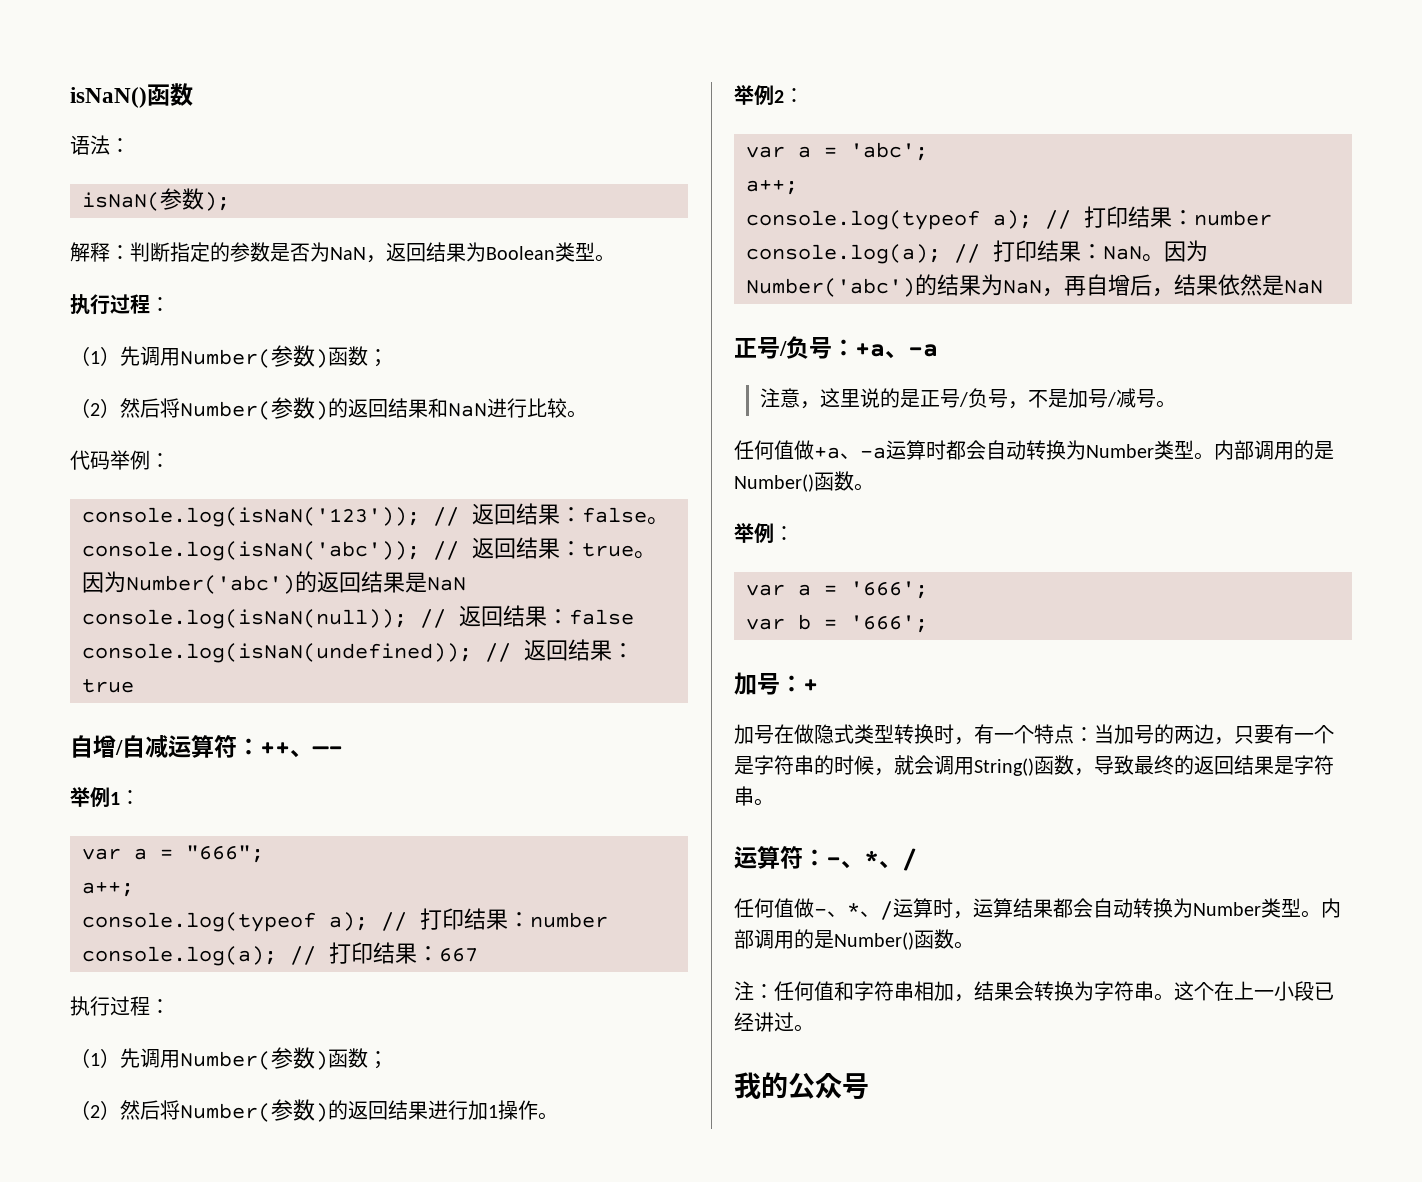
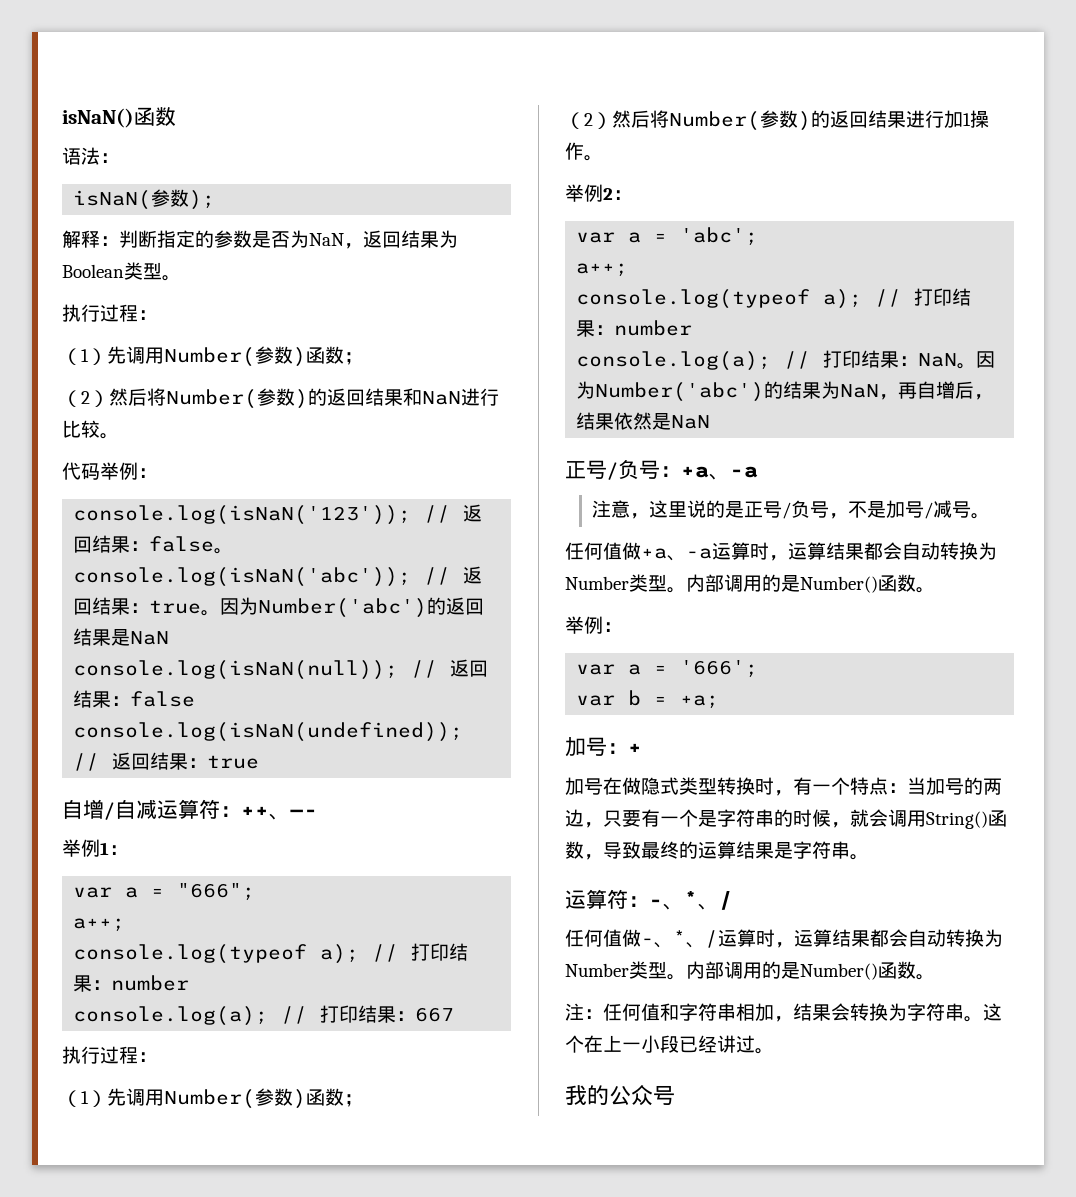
- 任何值做+a、-a运算时都会自动转换为Number类型。
+ 任何值做+a、-a运算时，运算结果都会自动转换为Number类型。
- var b = '666';
+ var b = +a;
- 加号在做隐式类型转换时，有一个特点：当加号的两边，只要有一个是字符串的时候，就会调用String()函数，导致最终的返回结果是字符串。
+ 加号在做隐式类型转换时，有一个特点：当加号的两边，只要有一个是字符串的时候，就会调用String()函数，导致最终的运算结果是字符串。

